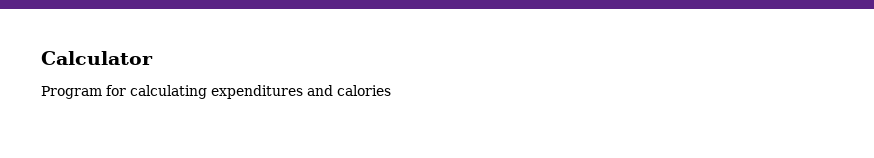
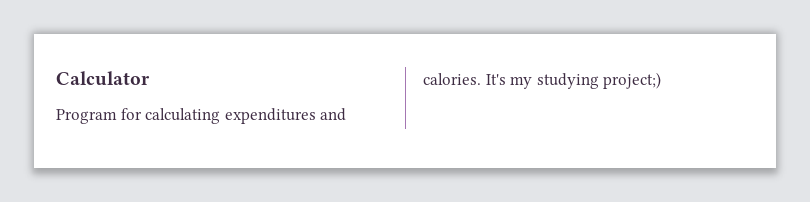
- Program for calculating expenditures and calories
+ Program for calculating expenditures and calories. It's my studying project;)

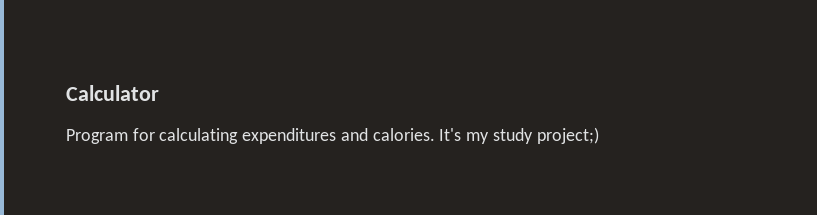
- It's my studying project;)
+ It's my study project;)

